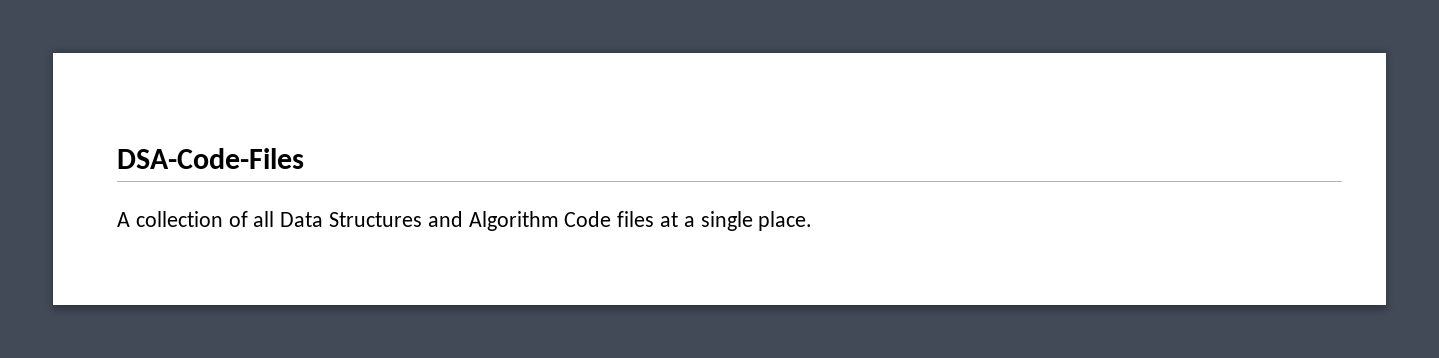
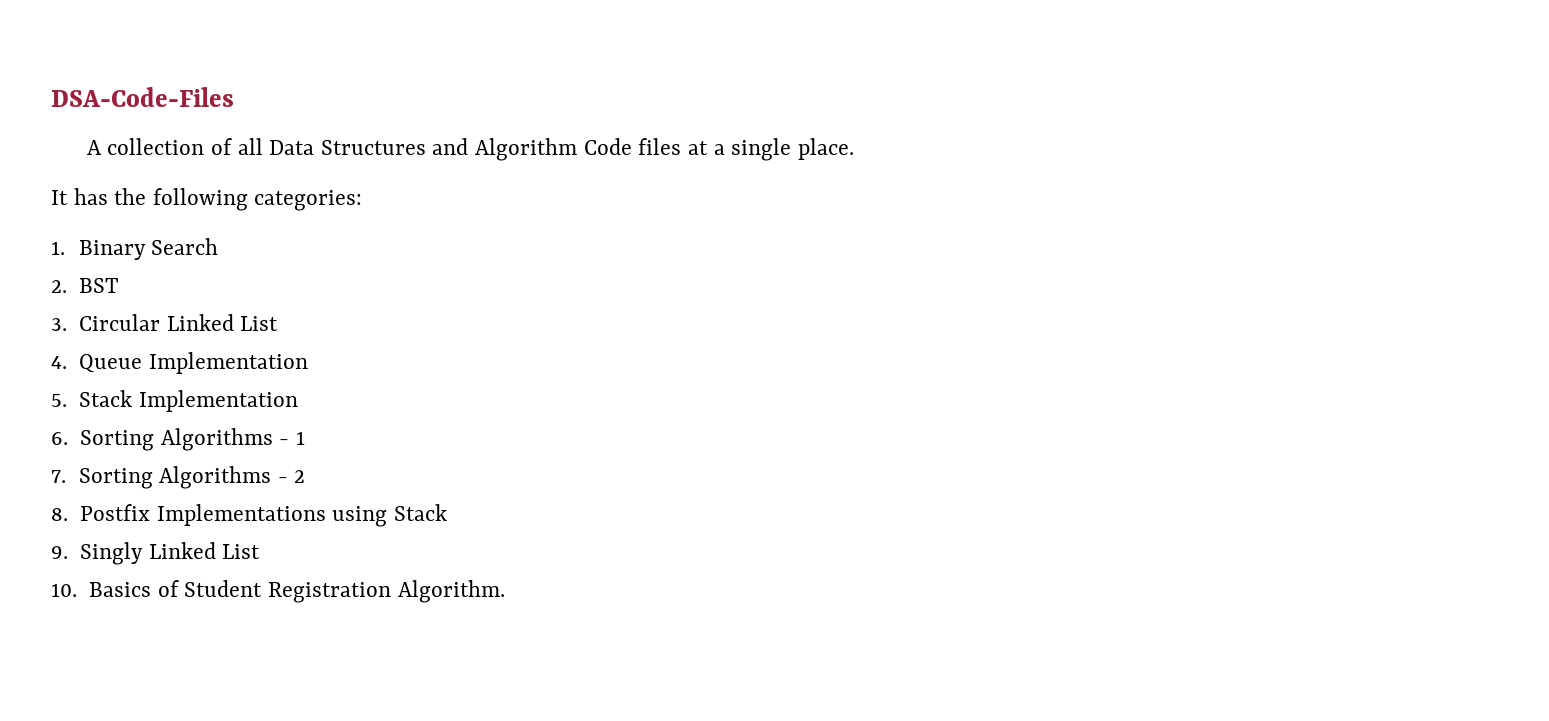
+ It has the following categories:
+ 1. Binary Search
+ 2. BST
+ 3. Circular Linked List
+ 4. Queue Implementation
+ 5. Stack Implementation
+ 6. Sorting Algorithms - 1
+ 7. Sorting Algorithms - 2
+ 8. Postfix Implementations using Stack
+ 9. Singly Linked List
+ 10. Basics of Student Registration Algorithm.

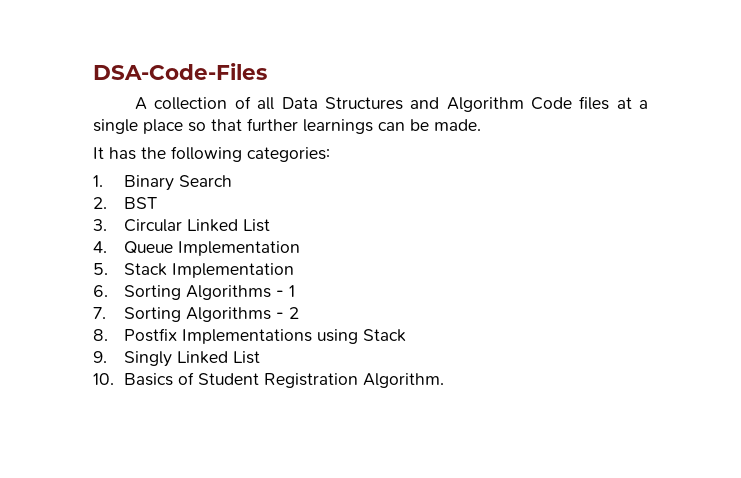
- A collection of all Data Structures and Algorithm Code files at a single place.
+ A collection of all Data Structures and Algorithm Code files at a single place so that further learnings can be made.

